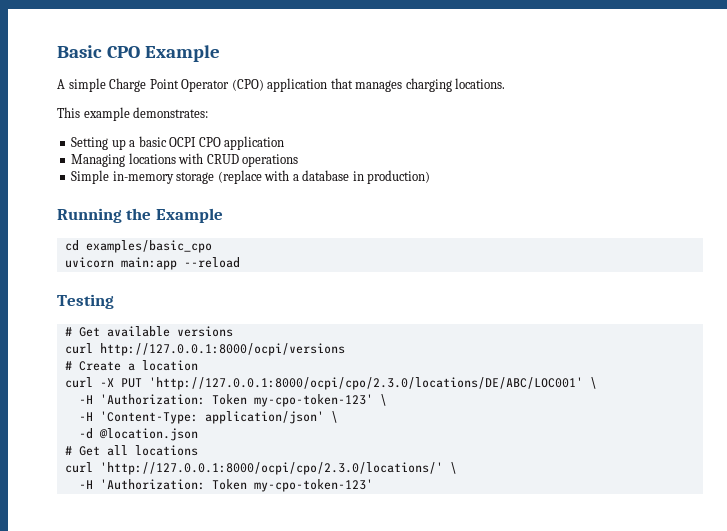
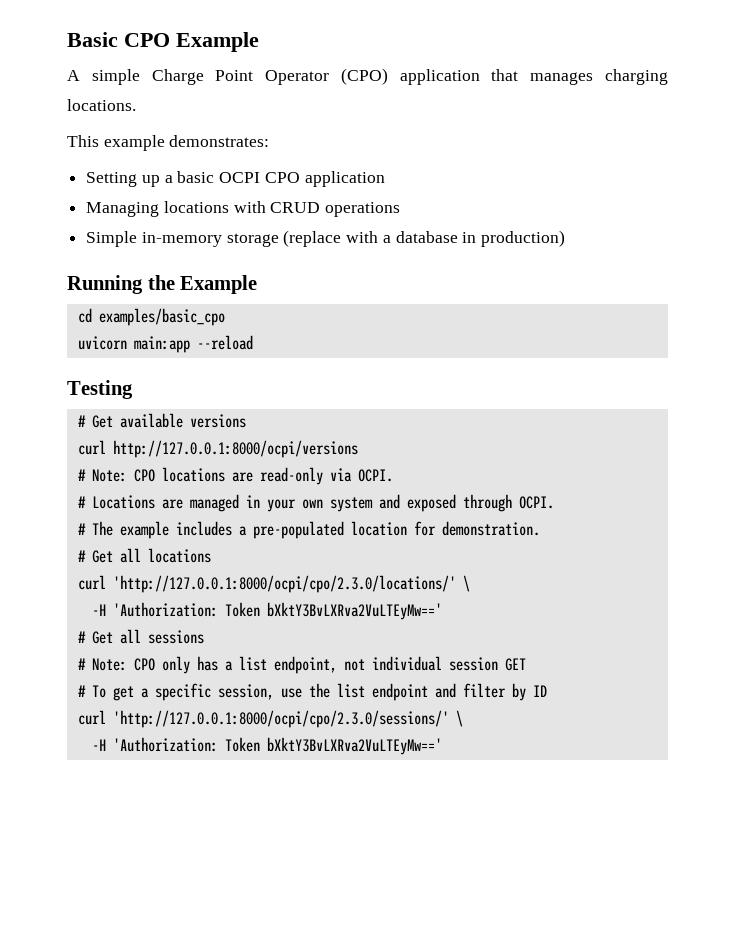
- # Create a location
- curl -X PUT 'http://127.0.0.1:8000/ocpi/cpo/2.3.0/locations/DE/ABC/LOC001' \
- -H 'Authorization: Token my-cpo-token-123' \
- -H 'Content-Type: application/json' \
- -d @location.json
+ # Note: CPO locations are read-only via OCPI.
+ # Locations are managed in your own system and exposed through OCPI.
+ # The example includes a pre-populated location for demonstration.
  curl 'http://127.0.0.1:8000/ocpi/cpo/2.3.0/locations/' \
- -H 'Authorization: Token my-cpo-token-123'
+ -H 'Authorization: Token bXktY3BvLXRva2VuLTEyMw=='
+ # Get all sessions
+ # Note: CPO only has a list endpoint, not individual session GET
+ # To get a specific session, use the list endpoint and filter by ID
+ curl 'http://127.0.0.1:8000/ocpi/cpo/2.3.0/sessions/' \
+ -H 'Authorization: Token bXktY3BvLXRva2VuLTEyMw=='

